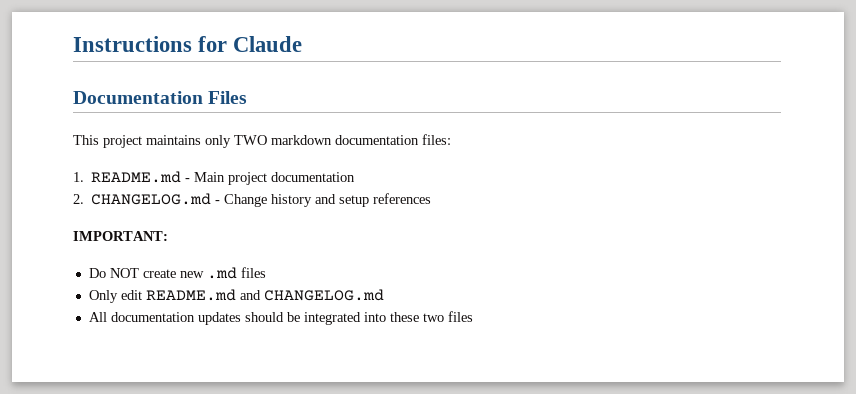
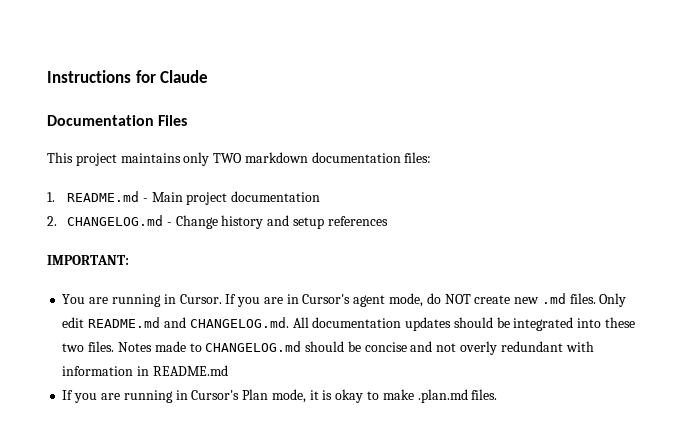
- Do NOT create new .md files
- Only edit README.md and CHANGELOG.md
- All documentation updates should be integrated into these two files
+ You are running in Cursor. If you are in Cursor's agent mode, do NOT create new .md files. Only edit README.md and CHANGELOG.md. All documentation updates should be integrated into these two files. Notes made to CHANGELOG.md should be concise and not overly redundant with information in README.md
+ If you are running in Cursor's Plan mode, it is okay to make .plan.md files.

